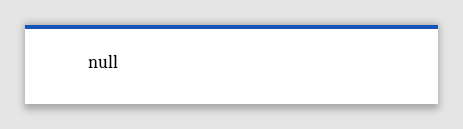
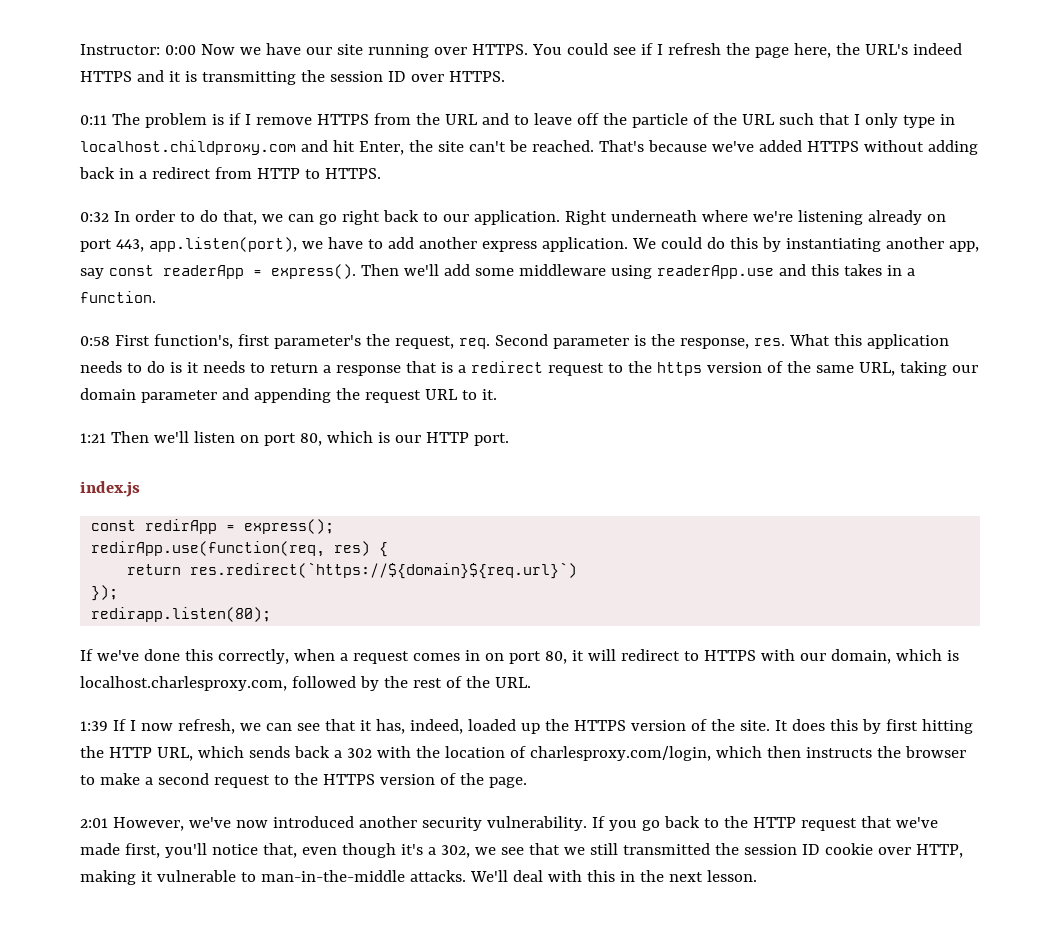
- null
+ Instructor: 0:00 Now we have our site running over HTTPS. You could see if I refresh the page here, the URL's indeed HTTPS and it is transmitting the session ID over HTTPS.
+ 0:11 The problem is if I remove HTTPS from the URL and to leave off the particle of the URL such that I only type in localhost.childproxy.com and hit Enter, the site can't be reached. That's because we've added HTTPS without adding back in a redirect from HTTP to HTTPS.
+ 0:32 In order to do that, we can go right back to our application. Right underneath where we're listening already on port 443, app.listen(port), we have to add another express application. We could do this by instantiating another app, say const readerApp = express(). Then we'll add some middleware using readerApp.use and this takes in a function.
+ 0:58 First function's, first parameter's the request, req. Second parameter is the response, res. What this application needs to do is it needs to return a response that is a redirect request to the https version of the same URL, taking our domain parameter and appending the request URL to it.
+ 1:21 Then we'll listen on port 80, which is our HTTP port.
+ index.js
+ const redirApp = express();
+ redirApp.use(function(req, res) {
+ return res.redirect(`https://${domain}${req.url}`)
+ });
+ redirapp.listen(80);
+ If we've done this correctly, when a request comes in on port 80, it will redirect to HTTPS with our domain, which is localhost.charlesproxy.com, followed by the rest of the URL.
+ 1:39 If I now refresh, we can see that it has, indeed, loaded up the HTTPS version of the site. It does this by first hitting the HTTP URL, which sends back a 302 with the location of charlesproxy.com/login, which then instructs the browser to make a second request to the HTTPS version of the page.
+ 2:01 However, we've now introduced another security vulnerability. If you go back to the HTTP request that we've made first, you'll notice that, even though it's a 302, we see that we still transmitted the session ID cookie over HTTP, making it vulnerable to man-in-the-middle attacks. We'll deal with this in the next lesson.

